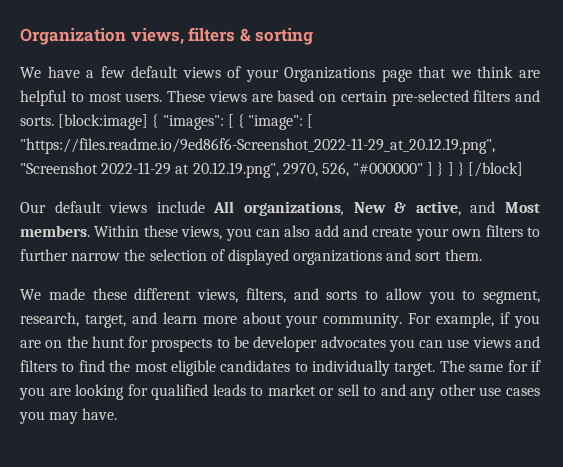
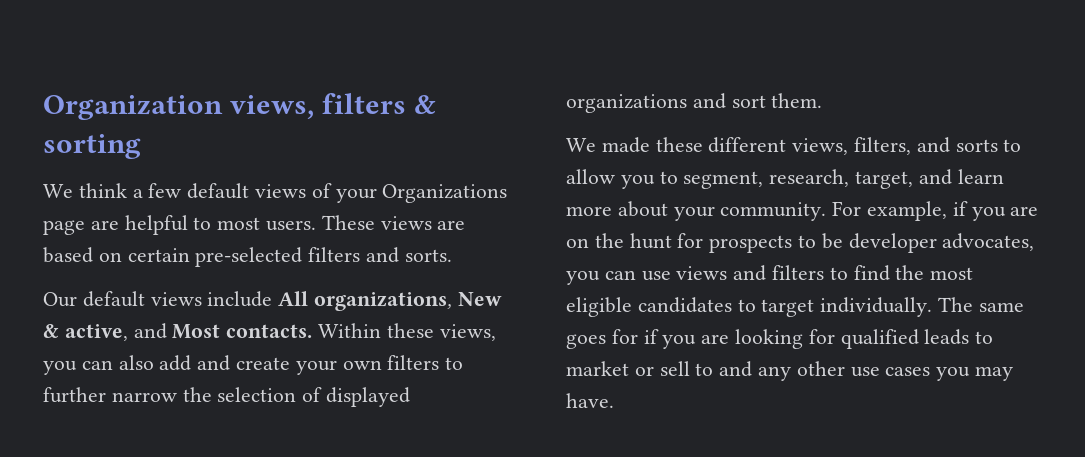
- We have a few default views of your Organizations page that we think are helpful to most users.
+ We think a few default views of your Organizations page are helpful to most users.
- [block:image] { "images": [ { "image": [ "https://files.readme.io/9ed86f6-Screenshot_2022-11-29_at_20.12.19.png", "Screenshot 2022-11-29 at 20.12.19.png", 2970, 526, "#000000" ] } ] } [/block]
- Our default views include All organizations, New & active, and Most members.
+ Our default views include All organizations, New & active, and Most contacts.
- For example, if you are on the hunt for prospects to be developer advocates you can use views and filters to find the most eligible candidates to individually target.
+ For example, if you are on the hunt for prospects to be developer advocates, you can use views and filters to find the most eligible candidates to target individually.
- The same for if you are looking for qualified leads to market or sell to and any other use cases you may have.
+ The same goes for if you are looking for qualified leads to market or sell to and any other use cases you may have.

